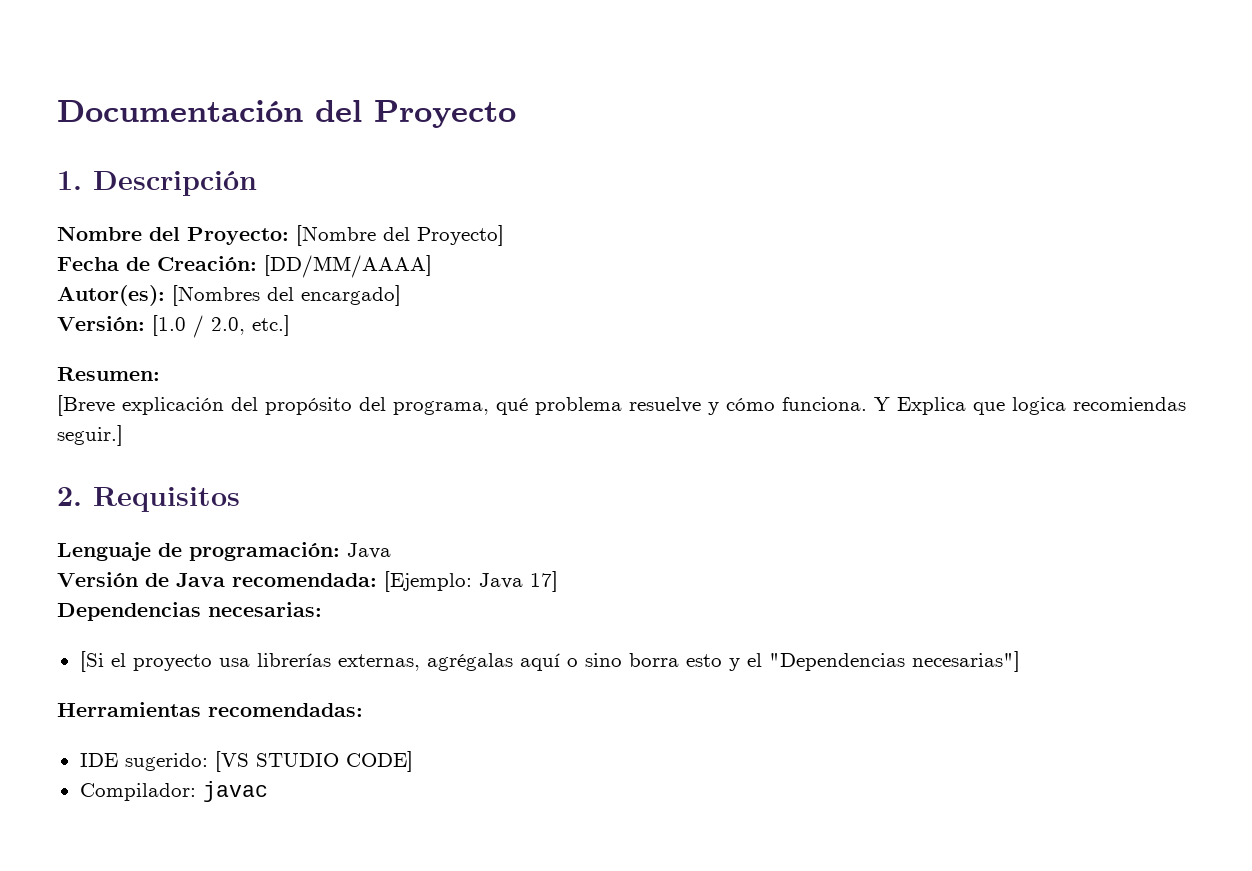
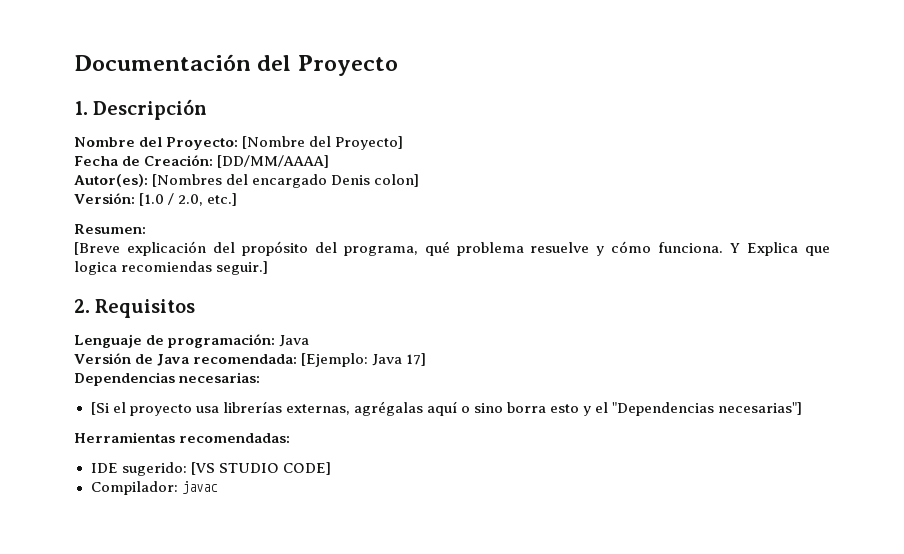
- Autor(es): [Nombres del encargado]
+ Autor(es): [Nombres del encargado Denis colon]

